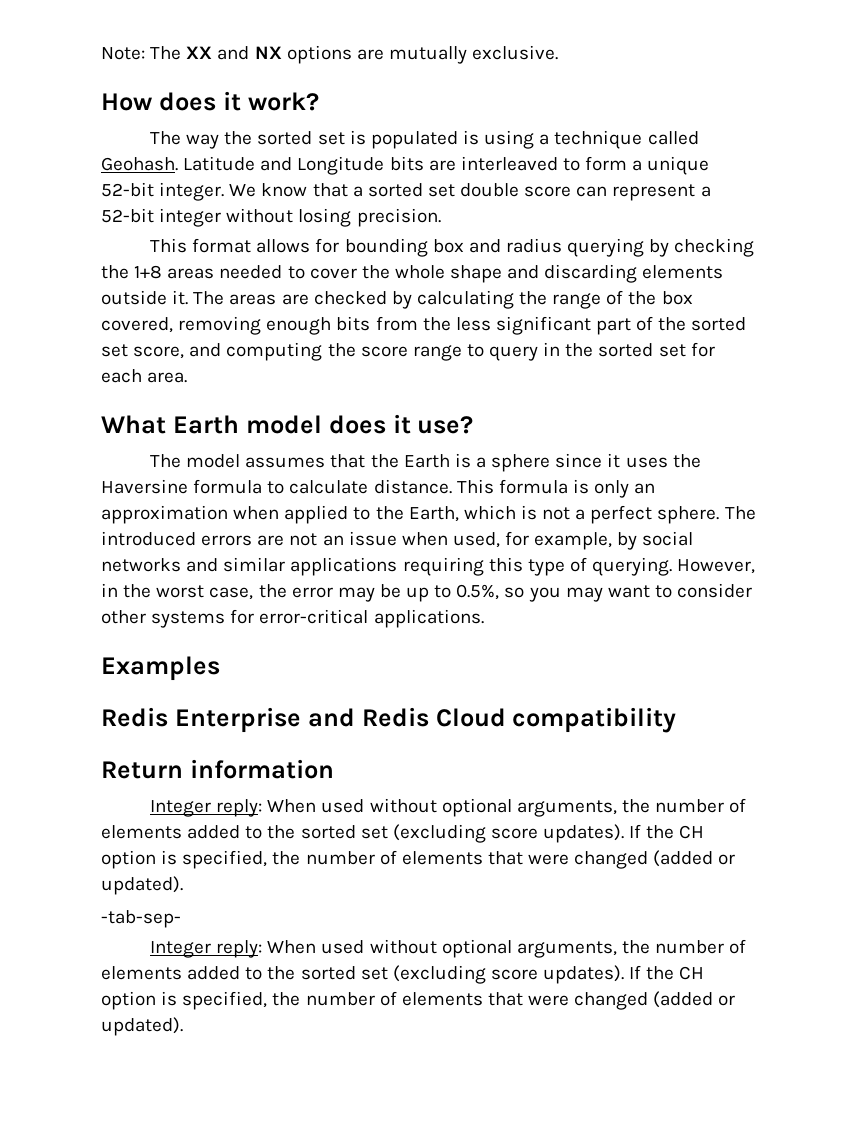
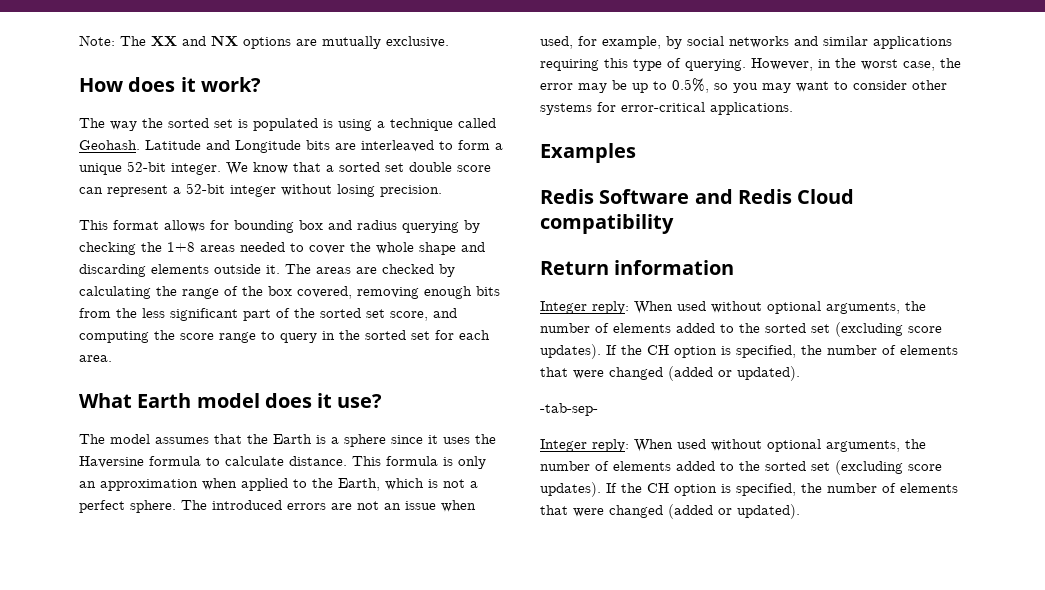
- Redis Enterprise and Redis Cloud compatibility
+ Redis Software and Redis Cloud compatibility

